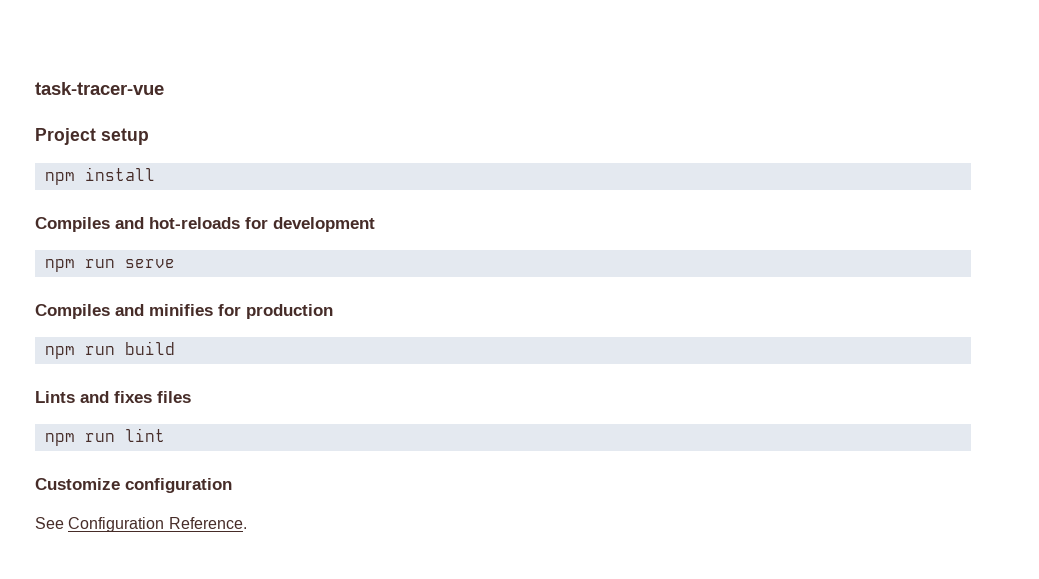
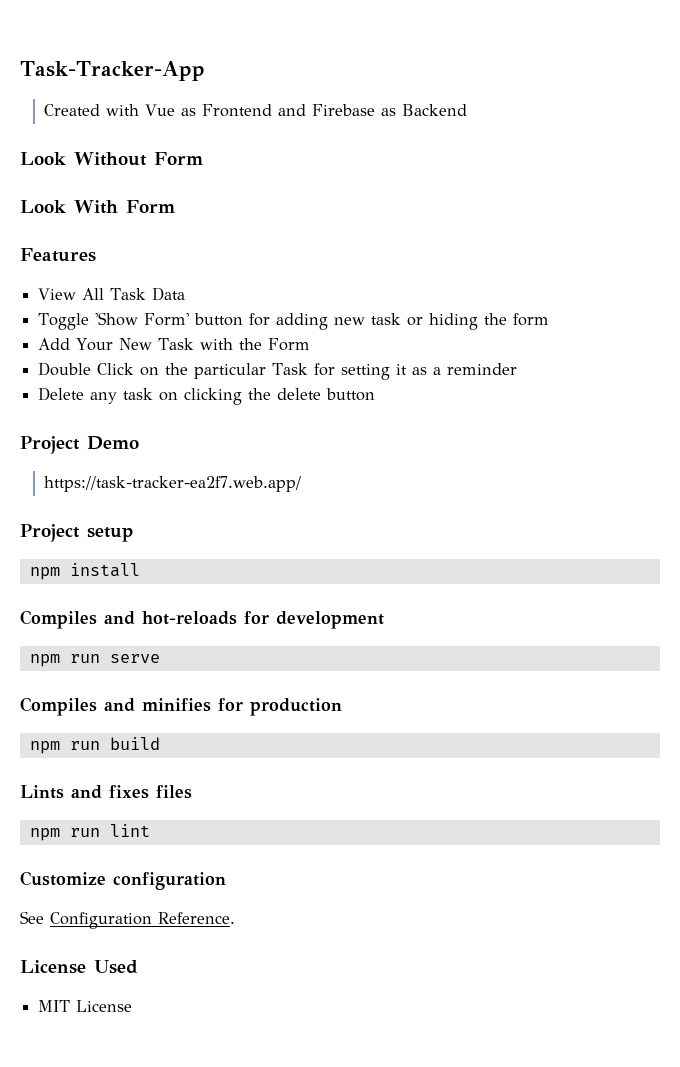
- task-tracer-vue
+ Task-Tracker-App
+ Created with Vue as Frontend and Firebase as Backend
+ Look Without Form
+ Look With Form
+ Features
+ View All Task Data
+ Toggle 'Show Form' button for adding new task or hiding the form
+ Add Your New Task with the Form
+ Double Click on the particular Task for setting it as a reminder
+ Delete any task on clicking the delete button
+ Project Demo
+ https://task-tracker-ea2f7.web.app/
+ License Used
+ MIT License

